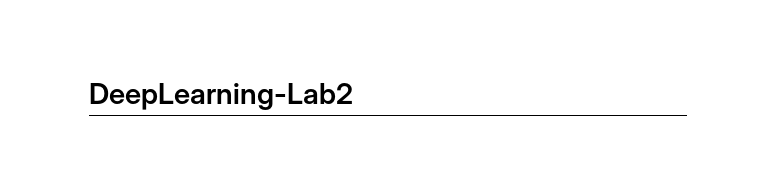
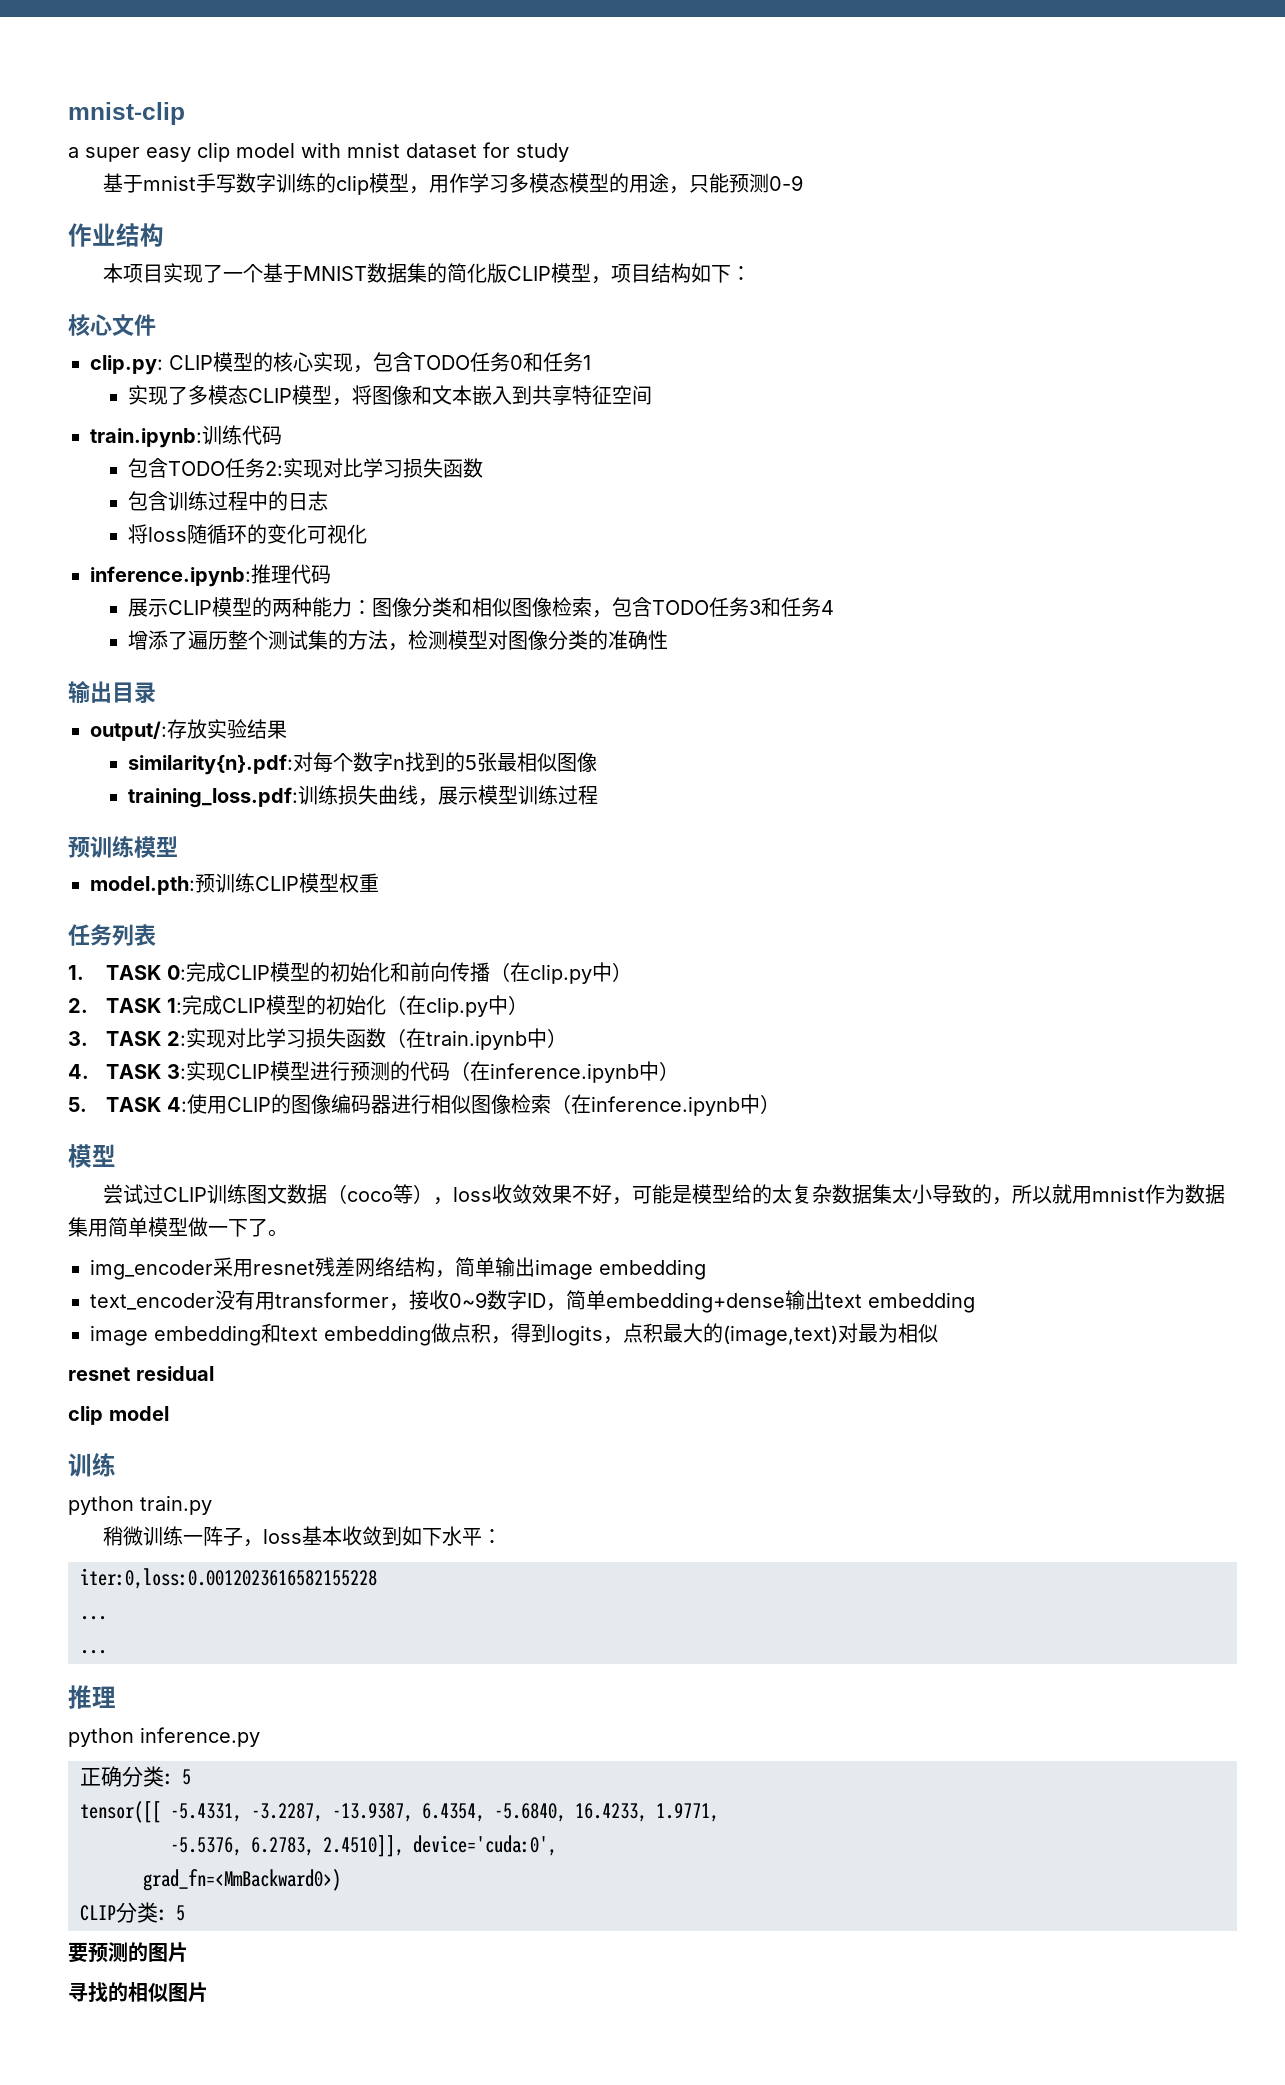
- DeepLearning-Lab2
+ mnist-clip
+ a super easy clip model with mnist dataset for study
+ 基于mnist手写数字训练的clip模型，用作学习多模态模型的用途，只能预测0-9
+ 作业结构
+ 本项目实现了一个基于MNIST数据集的简化版CLIP模型，项目结构如下：
+ 核心文件
+ clip.py: CLIP模型的核心实现，包含TODO任务0和任务1
+ 实现了多模态CLIP模型，将图像和文本嵌入到共享特征空间
+ train.ipynb:训练代码
+ 包含TODO任务2:实现对比学习损失函数
+ 包含训练过程中的日志
+ 将loss随循环的变化可视化
+ inference.ipynb:推理代码
+ 展示CLIP模型的两种能力：图像分类和相似图像检索，包含TODO任务3和任务4
+ 增添了遍历整个测试集的方法，检测模型对图像分类的准确性
+ 输出目录
+ output/:存放实验结果
+ similarity{n}.pdf:对每个数字n找到的5张最相似图像
+ training_loss.pdf:训练损失曲线，展示模型训练过程
+ 预训练模型
+ model.pth:预训练CLIP模型权重
+ 任务列表
+ 1. TASK 0:完成CLIP模型的初始化和前向传播（在clip.py中）
+ 2. TASK 1:完成CLIP模型的初始化（在clip.py中）
+ 3. TASK 2:实现对比学习损失函数（在train.ipynb中）
+ 4. TASK 3:实现CLIP模型进行预测的代码（在inference.ipynb中）
+ 5. TASK 4:使用CLIP的图像编码器进行相似图像检索（在inference.ipynb中）
+ 模型
+ 尝试过CLIP训练图文数据（coco等），loss收敛效果不好，可能是模型给的太复杂数据集太小导致的，所以就用mnist作为数据集用简单模型做一下了。
+ img_encoder采用resnet残差网络结构，简单输出image embedding
+ text_encoder没有用transformer，接收0~9数字ID，简单embedding+dense输出text embedding
+ image embedding和text embedding做点积，得到logits，点积最大的(image,text)对最为相似
+ resnet residual
+ clip model
+ 训练
+ python train.py
+ 稍微训练一阵子，loss基本收敛到如下水平：
+ iter:0,loss:0.0012023616582155228
+ ...
+ ...
+ 推理
+ python inference.py
+ 正确分类: 5
+ tensor([[ -5.4331, -3.2287, -13.9387, 6.4354, -5.6840, 16.4233, 1.9771,
+ -5.5376, 6.2783, 2.4510]], device='cuda:0',
+ grad_fn=<MmBackward0>)
+ CLIP分类: 5
+ 要预测的图片
+ 寻找的相似图片

